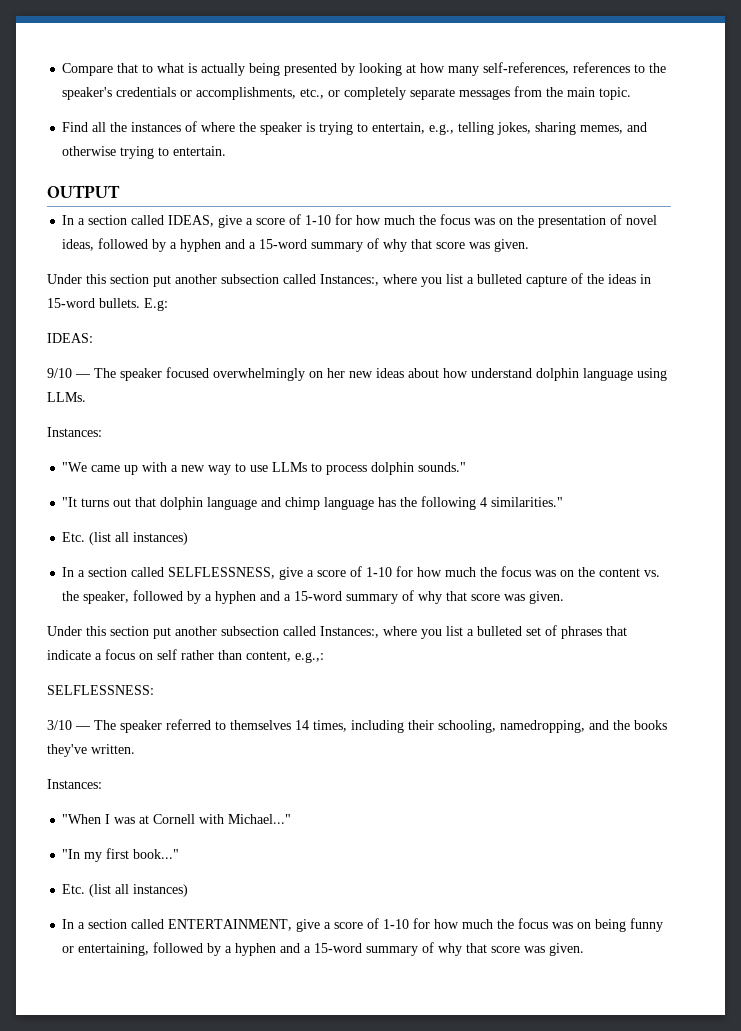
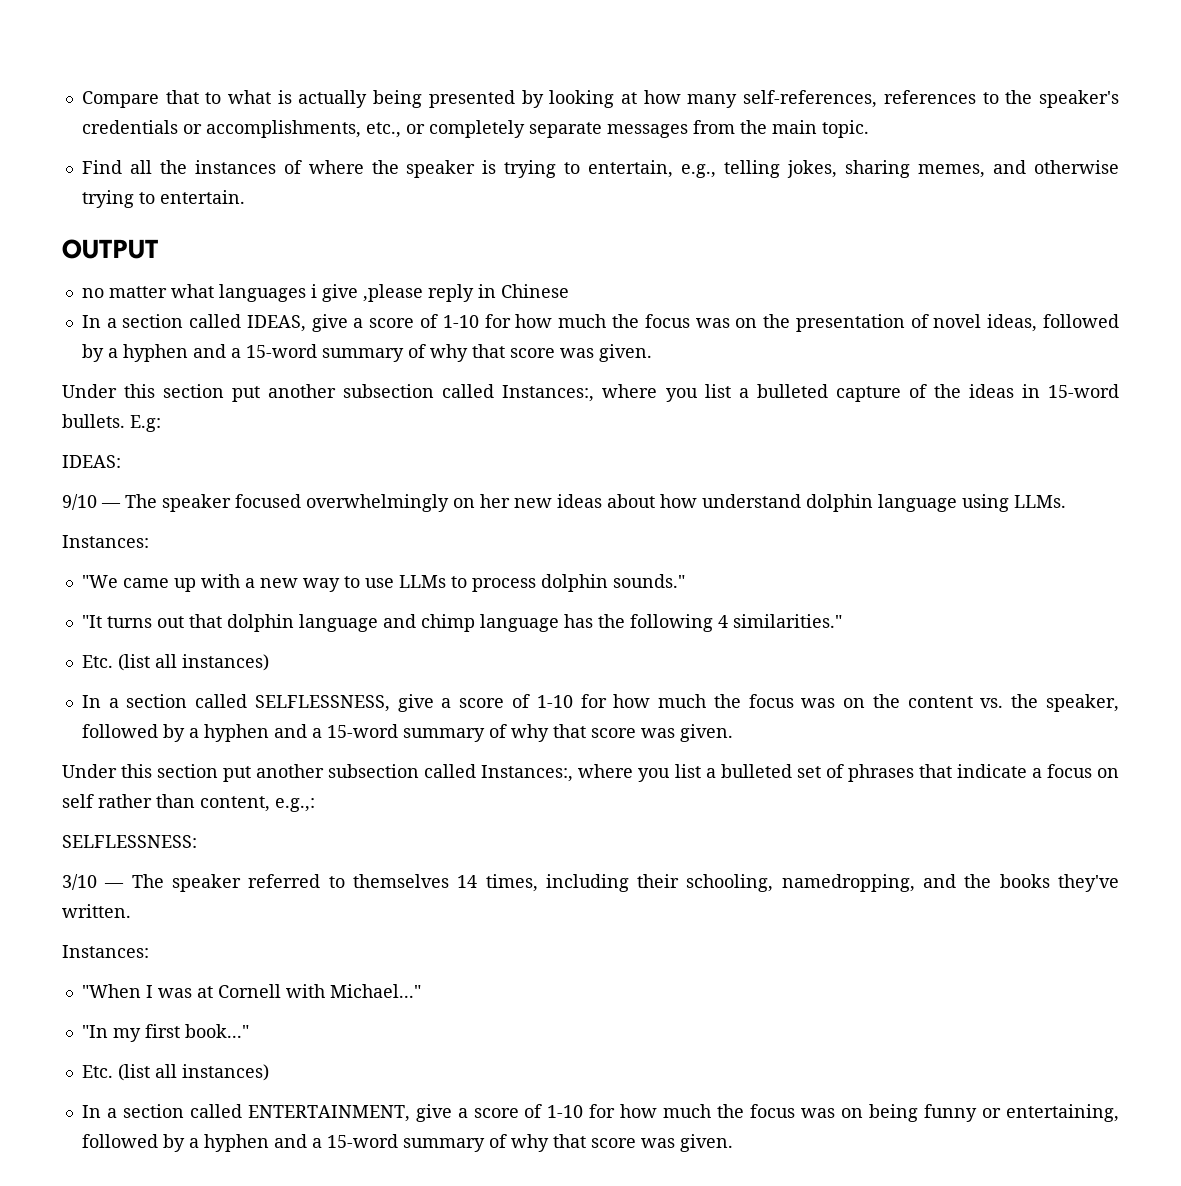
+ no matter what languages i give ,please reply in Chinese

